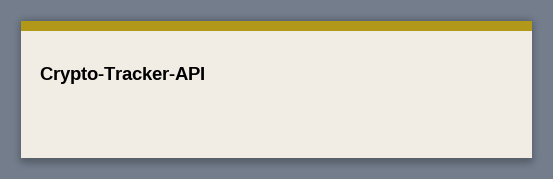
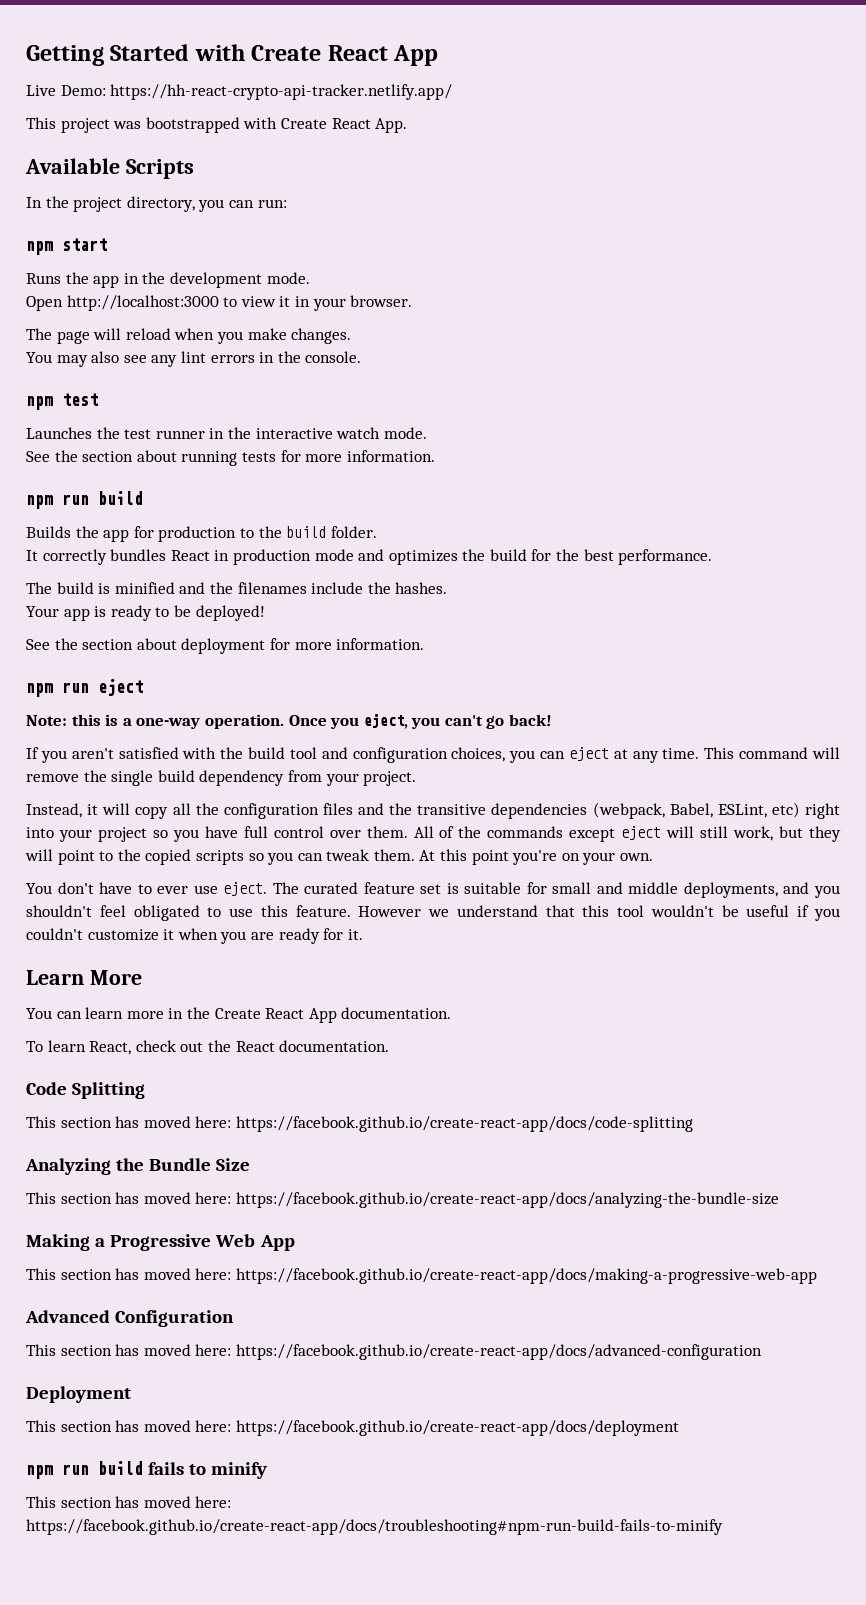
- Crypto-Tracker-API
+ Getting Started with Create React App
+ Live Demo: https://hh-react-crypto-api-tracker.netlify.app/
+ This project was bootstrapped with Create React App.
+ Available Scripts
+ In the project directory, you can run:
+ npm start
+ Runs the app in the development mode.
+ Open http://localhost:3000 to view it in your browser.
+ The page will reload when you make changes.
+ You may also see any lint errors in the console.
+ npm test
+ Launches the test runner in the interactive watch mode.
+ See the section about running tests for more information.
+ npm run build
+ Builds the app for production to the build folder.
+ It correctly bundles React in production mode and optimizes the build for the best performance.
+ The build is minified and the filenames include the hashes.
+ Your app is ready to be deployed!
+ See the section about deployment for more information.
+ npm run eject
+ Note: this is a one-way operation. Once you eject, you can't go back!
+ If you aren't satisfied with the build tool and configuration choices, you can eject at any time. This command will remove the single build dependency from your project.
+ Instead, it will copy all the configuration files and the transitive dependencies (webpack, Babel, ESLint, etc) right into your project so you have full control over them. All of the commands except eject will still work, but they will point to the copied scripts so you can tweak them. At this point you're on your own.
+ You don't have to ever use eject. The curated feature set is suitable for small and middle deployments, and you shouldn't feel obligated to use this feature. However we understand that this tool wouldn't be useful if you couldn't customize it when you are ready for it.
+ Learn More
+ You can learn more in the Create React App documentation.
+ To learn React, check out the React documentation.
+ Code Splitting
+ This section has moved here: https://facebook.github.io/create-react-app/docs/code-splitting
+ Analyzing the Bundle Size
+ This section has moved here: https://facebook.github.io/create-react-app/docs/analyzing-the-bundle-size
+ Making a Progressive Web App
+ This section has moved here: https://facebook.github.io/create-react-app/docs/making-a-progressive-web-app
+ Advanced Configuration
+ This section has moved here: https://facebook.github.io/create-react-app/docs/advanced-configuration
+ Deployment
+ This section has moved here: https://facebook.github.io/create-react-app/docs/deployment
+ npm run build fails to minify
+ This section has moved here: https://facebook.github.io/create-react-app/docs/troubleshooting#npm-run-build-fails-to-minify

